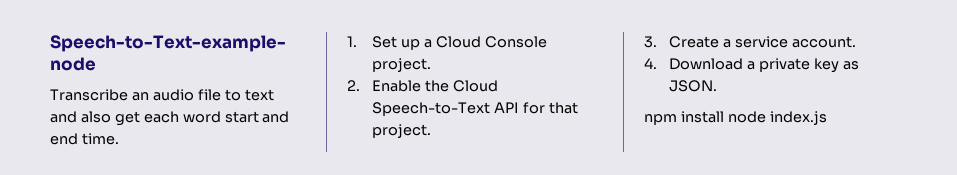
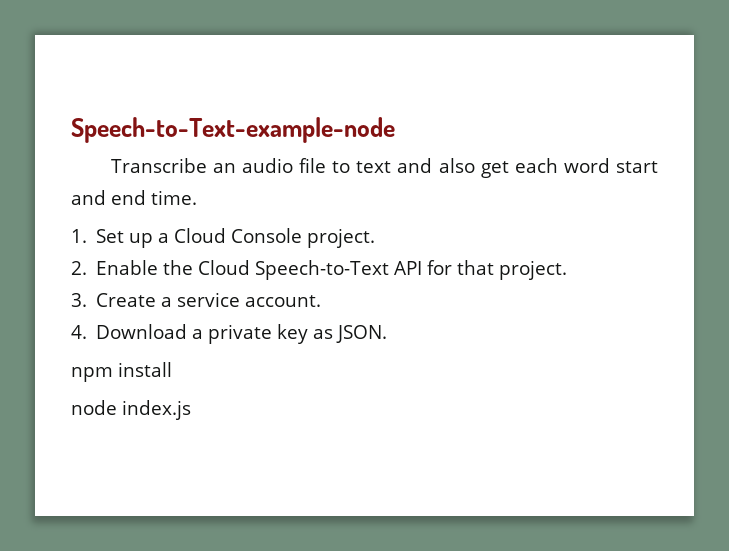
- npm install node index.js
+ npm install
+ node index.js

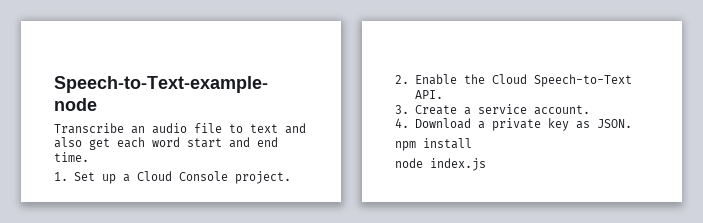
- 2. Enable the Cloud Speech-to-Text API for that project.
+ 2. Enable the Cloud Speech-to-Text API.

